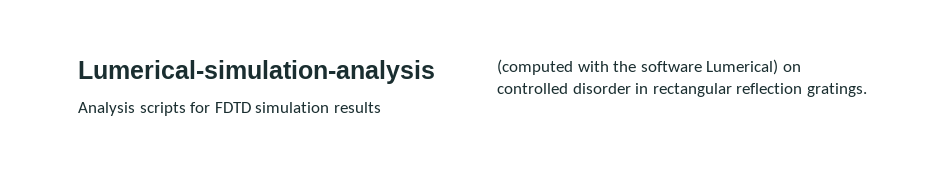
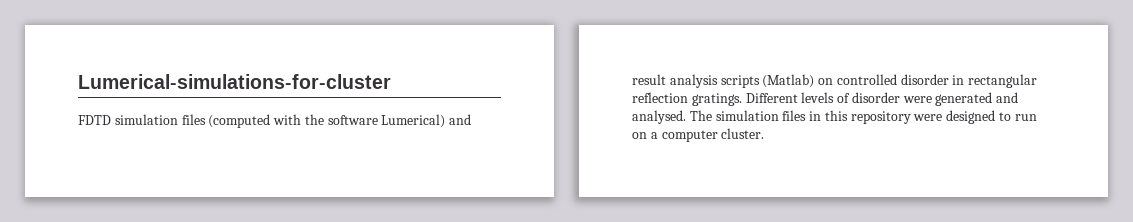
- Lumerical-simulation-analysis
- Analysis scripts for FDTD simulation results (computed with the software Lumerical) on controlled disorder in rectangular reflection gratings.
+ Lumerical-simulations-for-cluster
+ FDTD simulation files (computed with the software Lumerical) and result analysis scripts (Matlab) on controlled disorder in rectangular reflection gratings.
+ Different levels of disorder were generated and analysed. The simulation files in this repository were designed to run on a computer cluster.

